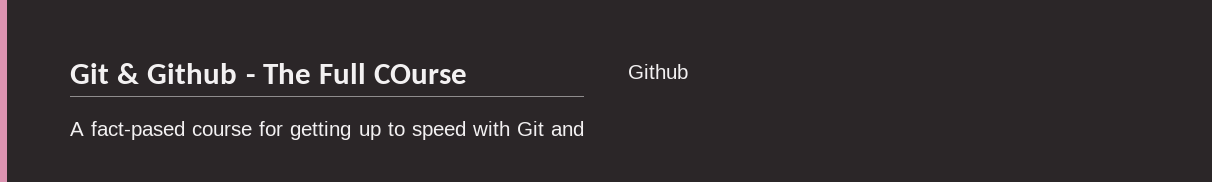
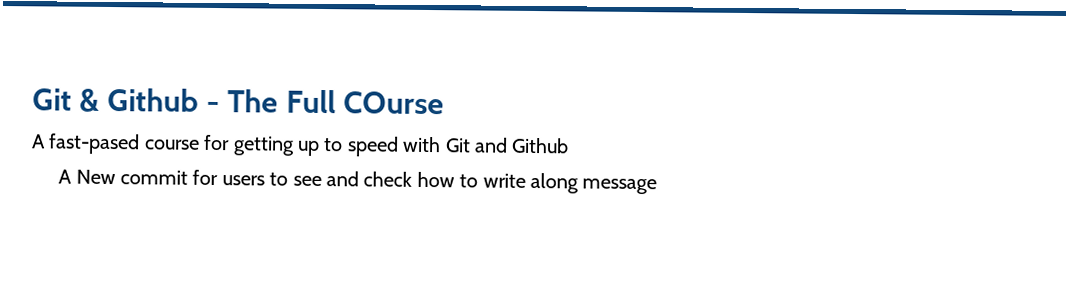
- A fact-pased course for getting up to speed with Git and Github
+ A fast-pased course for getting up to speed with Git and Github
+ A New commit for users to see and check how to write along message

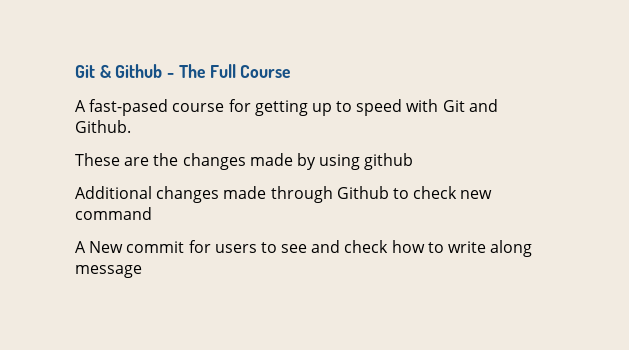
- Git & Github - The Full COurse
+ Git & Github - The Full Course
- A fast-pased course for getting up to speed with Git and Github
+ A fast-pased course for getting up to speed with Git and Github.
+ These are the changes made by using github
+ Additional changes made through Github to check new command

